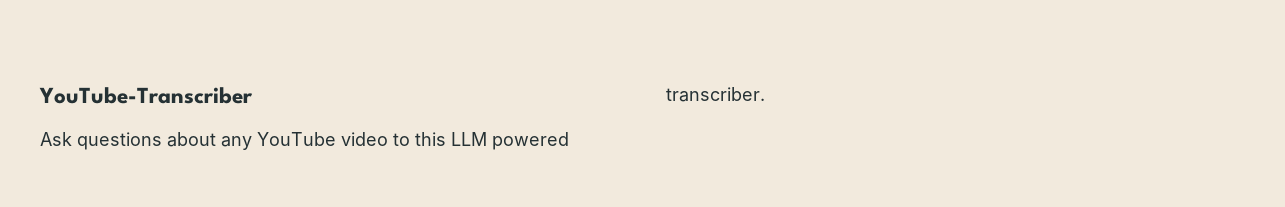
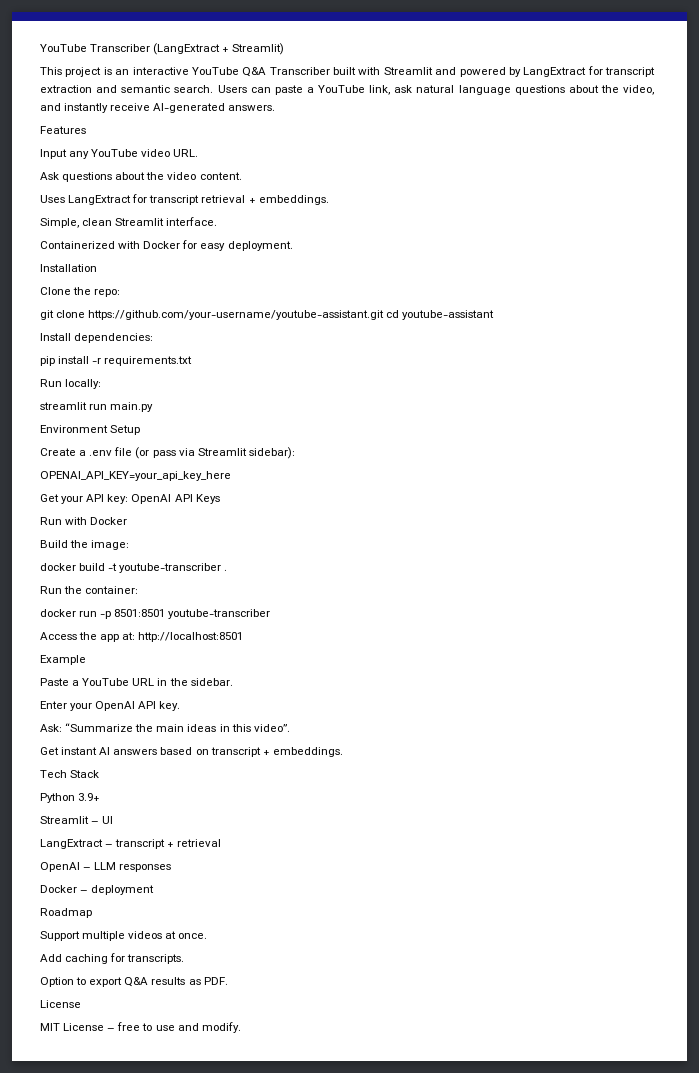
- YouTube-Transcriber
- Ask questions about any YouTube video to this LLM powered transcriber.
+ YouTube Transcriber (LangExtract + Streamlit)
+ This project is an interactive YouTube Q&A Transcriber built with Streamlit and powered by LangExtract for transcript extraction and semantic search. Users can paste a YouTube link, ask natural language questions about the video, and instantly receive AI-generated answers.
+ Features
+ Input any YouTube video URL.
+ Ask questions about the video content.
+ Uses LangExtract for transcript retrieval + embeddings.
+ Simple, clean Streamlit interface.
+ Containerized with Docker for easy deployment.
+ Installation
+ Clone the repo:
+ git clone https://github.com/your-username/youtube-assistant.git cd youtube-assistant
+ Install dependencies:
+ pip install -r requirements.txt
+ Run locally:
+ streamlit run main.py
+ Environment Setup
+ Create a .env file (or pass via Streamlit sidebar):
+ OPENAI_API_KEY=your_api_key_here
+ Get your API key: OpenAI API Keys
+ Run with Docker
+ Build the image:
+ docker build -t youtube-transcriber .
+ Run the container:
+ docker run -p 8501:8501 youtube-transcriber
+ Access the app at: http://localhost:8501
+ Example
+ Paste a YouTube URL in the sidebar.
+ Enter your OpenAI API key.
+ Ask: “Summarize the main ideas in this video”.
+ Get instant AI answers based on transcript + embeddings.
+ Tech Stack
+ Python 3.9+
+ Streamlit – UI
+ LangExtract – transcript + retrieval
+ OpenAI – LLM responses
+ Docker – deployment
+ Roadmap
+ Support multiple videos at once.
+ Add caching for transcripts.
+ Option to export Q&A results as PDF.
+ License
+ MIT License – free to use and modify.

